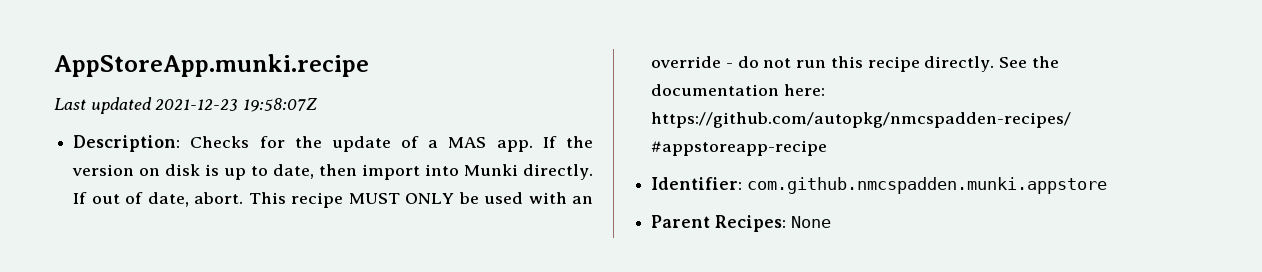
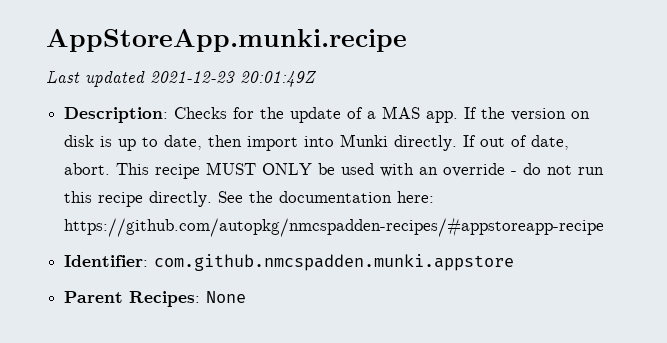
- Last updated 2021-12-23 19:58:07Z
+ Last updated 2021-12-23 20:01:49Z

